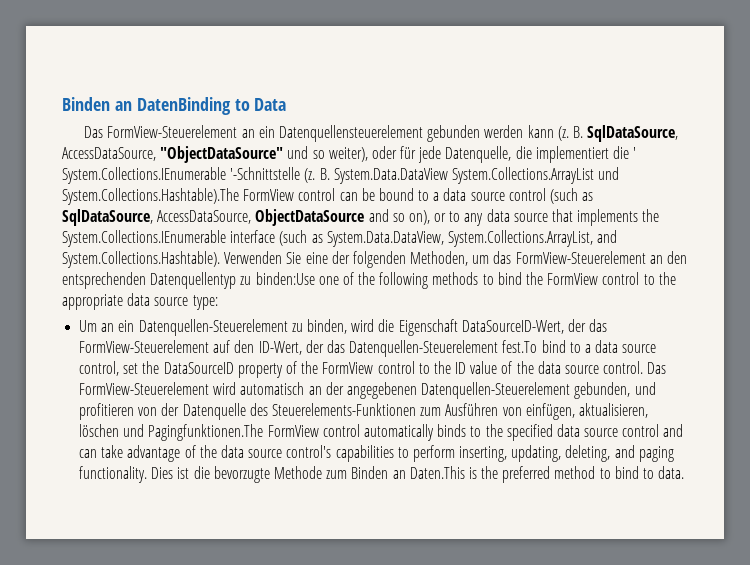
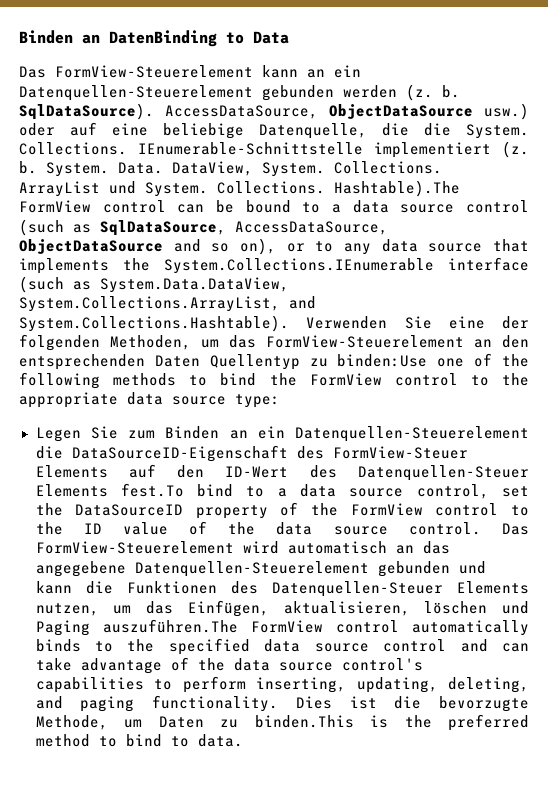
- Das FormView-Steuerelement an ein Datenquellensteuerelement gebunden werden kann (z. B. SqlDataSource, AccessDataSource, "ObjectDataSource" und so weiter), oder für jede Datenquelle, die implementiert die ' System.Collections.IEnumerable '-Schnittstelle (z. B. System.Data.DataView System.Collections.ArrayList und System.Collections.Hashtable).The FormView control can be bound to a data source control (such as SqlDataSource, AccessDataSource, ObjectDataSource and so on), or to any data source that implements the System.Collections.IEnumerable interface (such as System.Data.DataView, System.Collections.ArrayList, and System.Collections.Hashtable). Verwenden Sie eine der folgenden Methoden, um das FormView-Steuerelement an den entsprechenden Datenquellentyp zu binden:Use one of the following methods to bind the FormView control to the appropriate data source type:
+ Das FormView-Steuerelement kann an ein Datenquellen-Steuerelement gebunden werden (z. b. SqlDataSource). AccessDataSource, ObjectDataSource usw.) oder auf eine beliebige Datenquelle, die die System. Collections. IEnumerable-Schnittstelle implementiert (z. b. System. Data. DataView, System. Collections. ArrayList und System. Collections. Hashtable).The FormView control can be bound to a data source control (such as SqlDataSource, AccessDataSource, ObjectDataSource and so on), or to any data source that implements the System.Collections.IEnumerable interface (such as System.Data.DataView, System.Collections.ArrayList, and System.Collections.Hashtable). Verwenden Sie eine der folgenden Methoden, um das FormView-Steuerelement an den entsprechenden Daten Quellentyp zu binden:Use one of the following methods to bind the FormView control to the appropriate data source type:
- Um an ein Datenquellen-Steuerelement zu binden, wird die Eigenschaft DataSourceID-Wert, der das FormView-Steuerelement auf den ID-Wert, der das Datenquellen-Steuerelement fest.To bind to a data source control, set the DataSourceID property of the FormView control to the ID value of the data source control.
+ Legen Sie zum Binden an ein Datenquellen-Steuerelement die DataSourceID-Eigenschaft des FormView-Steuer Elements auf den ID-Wert des Datenquellen-Steuer Elements fest.To bind to a data source control, set the DataSourceID property of the FormView control to the ID value of the data source control.
- Das FormView-Steuerelement wird automatisch an der angegebenen Datenquellen-Steuerelement gebunden, und profitieren von der Datenquelle des Steuerelements-Funktionen zum Ausführen von einfügen, aktualisieren, löschen und Pagingfunktionen.The FormView control automatically binds to the specified data source control and can take advantage of the data source control's capabilities to perform inserting, updating, deleting, and paging functionality.
+ Das FormView-Steuerelement wird automatisch an das angegebene Datenquellen-Steuerelement gebunden und kann die Funktionen des Datenquellen-Steuer Elements nutzen, um das Einfügen, aktualisieren, löschen und Paging auszuführen.The FormView control automatically binds to the specified data source control and can take advantage of the data source control's capabilities to perform inserting, updating, deleting, and paging functionality.
- Dies ist die bevorzugte Methode zum Binden an Daten.This is the preferred method to bind to data.
+ Dies ist die bevorzugte Methode, um Daten zu binden.This is the preferred method to bind to data.

